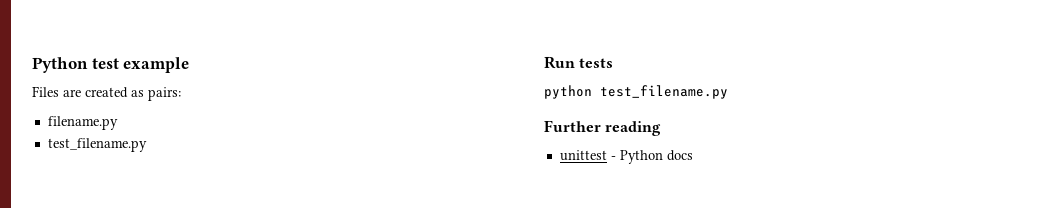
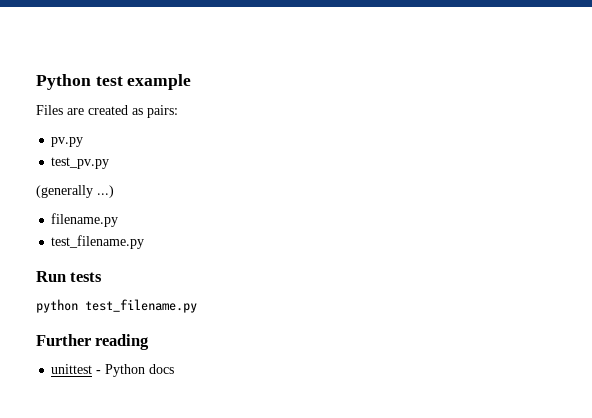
+ pv.py
+ test_pv.py
+ (generally ...)

